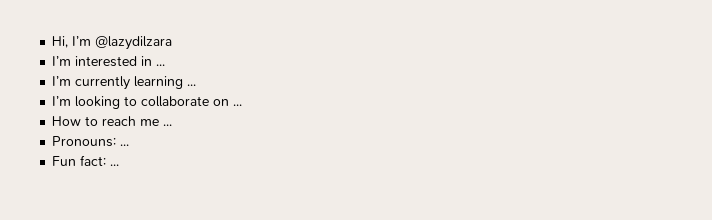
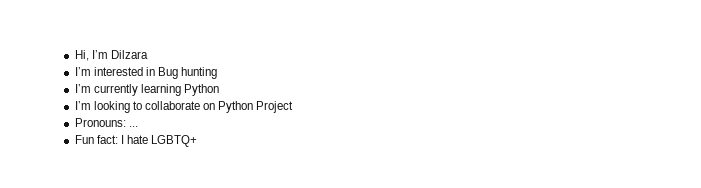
- Hi, I’m @lazydilzara
+ Hi, I’m Dilzara
- I’m interested in ...
+ I’m interested in Bug hunting
- I’m currently learning ...
+ I’m currently learning Python
- I’m looking to collaborate on ...
- How to reach me ...
+ I’m looking to collaborate on Python Project
- Fun fact: ...
+ Fun fact: I hate LGBTQ+

